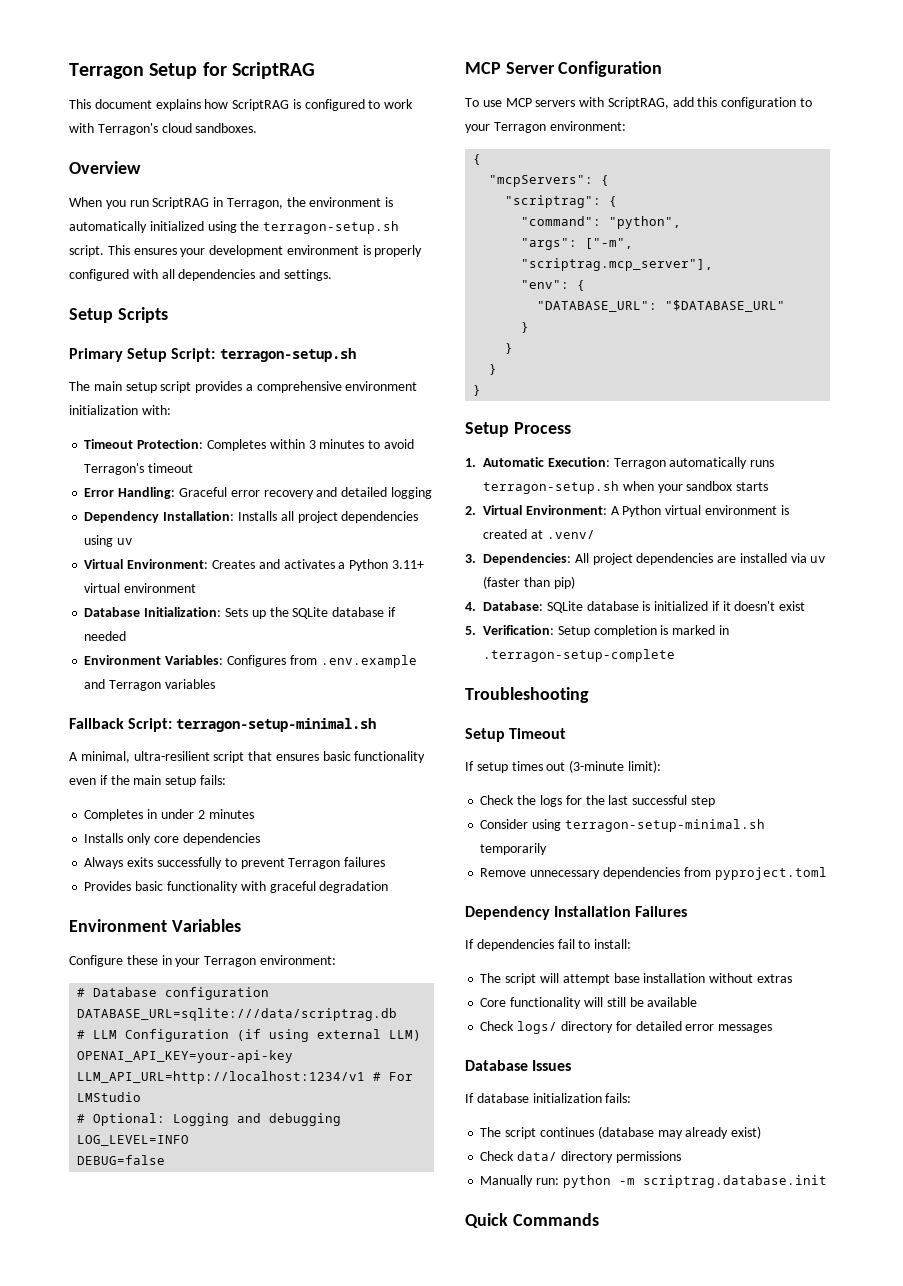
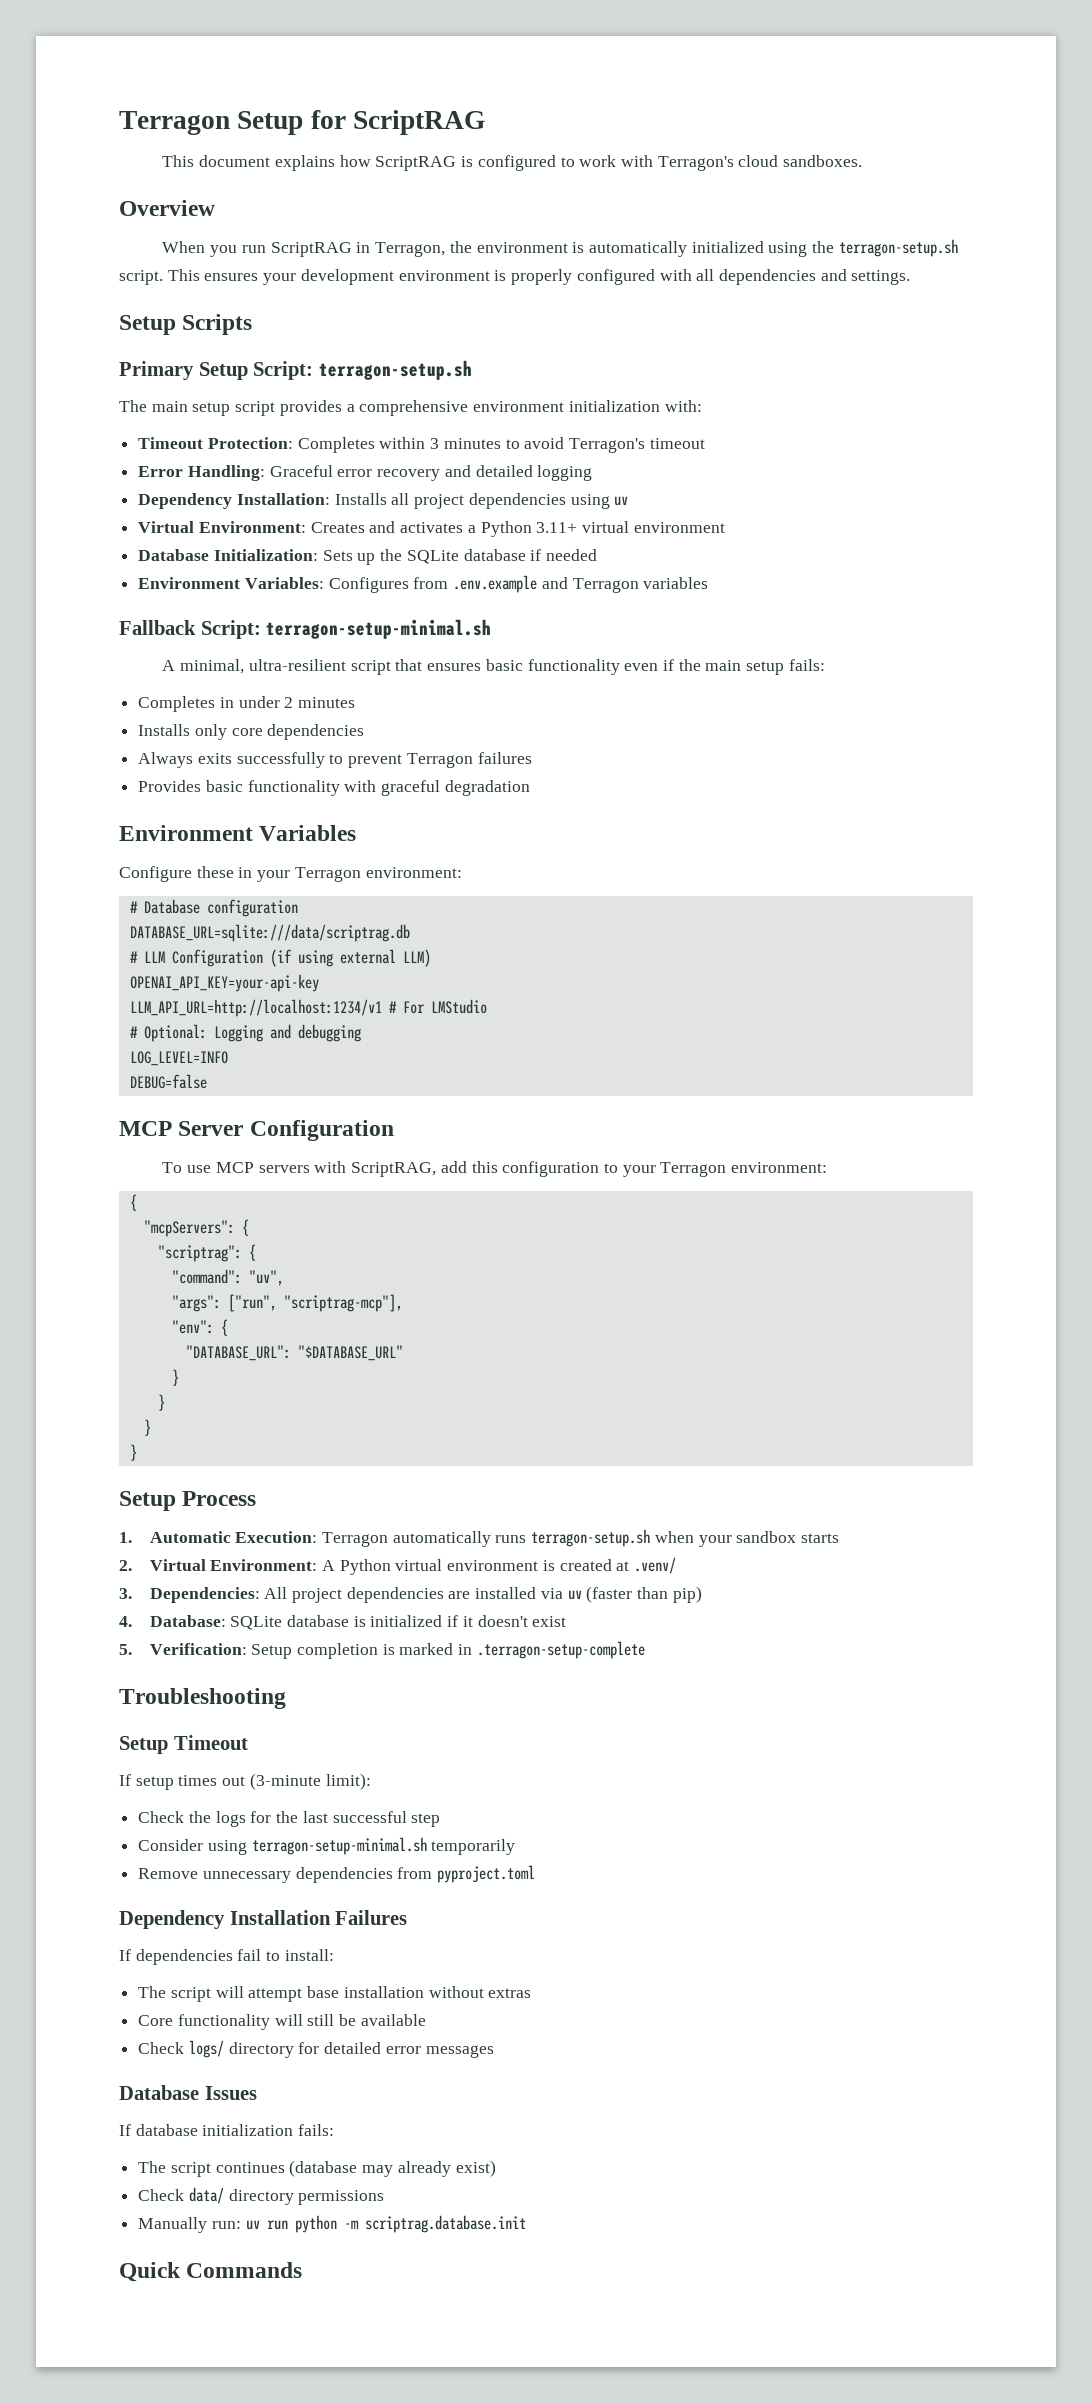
- "command": "python",
+ "command": "uv",
- "args": ["-m", "scriptrag.mcp_server"],
+ "args": ["run", "scriptrag-mcp"],
- Manually run: python -m scriptrag.database.init
+ Manually run: uv run python -m scriptrag.database.init

